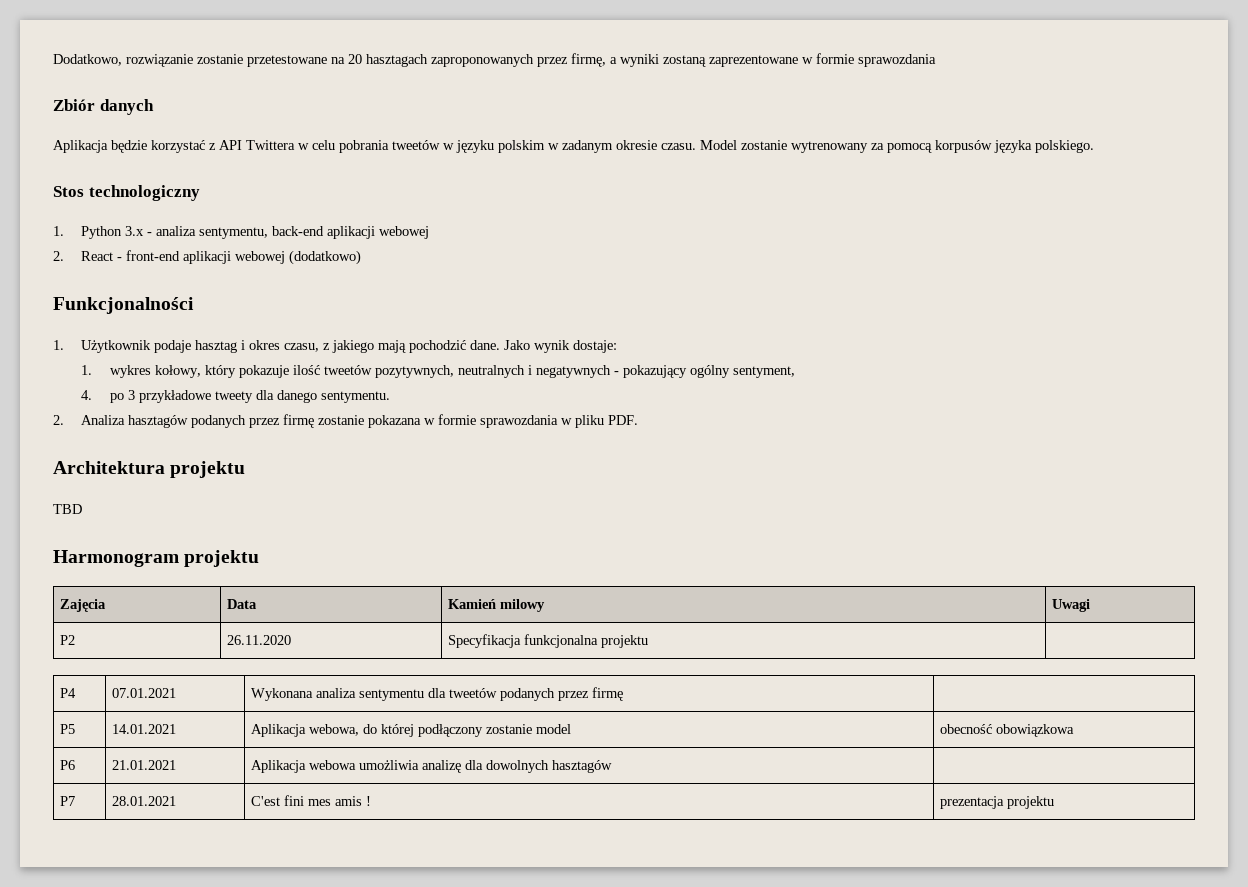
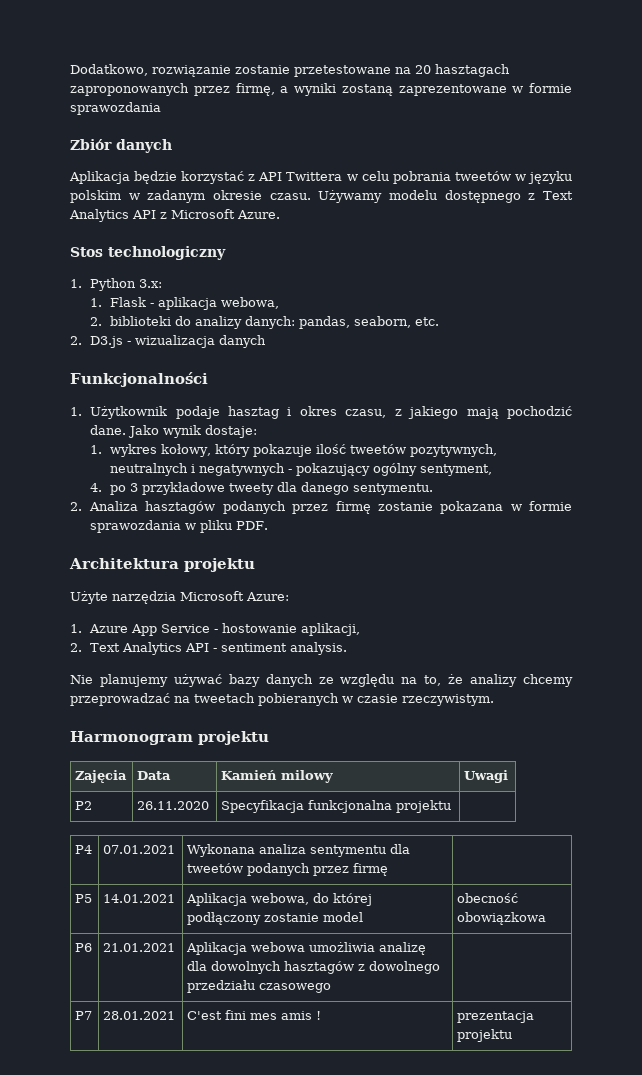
- Model zostanie wytrenowany za pomocą korpusów języka polskiego.
+ Używamy modelu dostępnego z Text Analytics API z Microsoft Azure.
  Stos technologiczny
- 1. Python 3.x - analiza sentymentu, back-end aplikacji webowej
- 2. React - front-end aplikacji webowej (dodatkowo)
+ 1. Python 3.x:
+ 1. Flask - aplikacja webowa,
+ 2. biblioteki do analizy danych: pandas, seaborn, etc.
+ 2. D3.js - wizualizacja danych
- TBD
+ Użyte narzędzia Microsoft Azure:
+ 1. Azure App Service - hostowanie aplikacji,
+ 2. Text Analytics API - sentiment analysis.
+ Nie planujemy używać bazy danych ze względu na to, że analizy chcemy przeprowadzać na tweetach pobieranych w czasie rzeczywistym.
- P6 | 21.01.2021 | Aplikacja webowa umożliwia analizę dla dowolnych hasztagów |
+ P6 | 21.01.2021 | Aplikacja webowa umożliwia analizę dla dowolnych hasztagów z dowolnego przedziału czasowego |

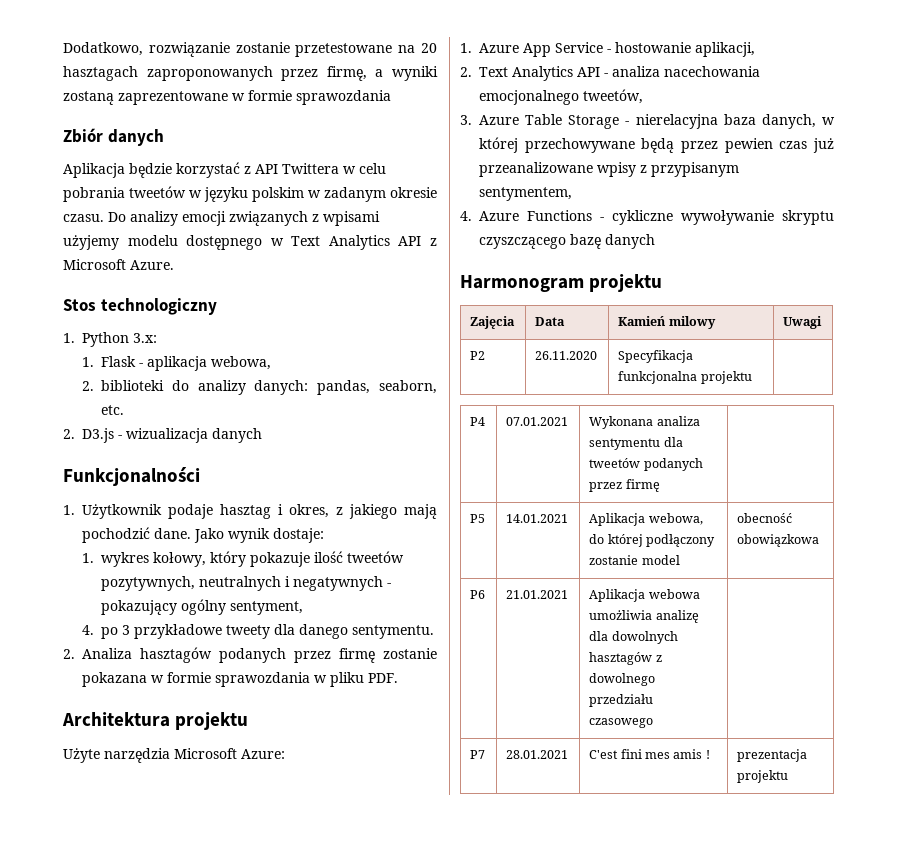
- Używamy modelu dostępnego z Text Analytics API z Microsoft Azure.
+ Do analizy emocji związanych z wpisami użyjemy modelu dostępnego w Text Analytics API z Microsoft Azure.
- 1. Użytkownik podaje hasztag i okres czasu, z jakiego mają pochodzić dane.
+ 1. Użytkownik podaje hasztag i okres, z jakiego mają pochodzić dane.
- 2. Text Analytics API - sentiment analysis.
- Nie planujemy używać bazy danych ze względu na to, że analizy chcemy przeprowadzać na tweetach pobieranych w czasie rzeczywistym.
+ 2. Text Analytics API - analiza nacechowania emocjonalnego tweetów,
+ 3. Azure Table Storage - nierelacyjna baza danych, w której przechowywane będą przez pewien czas już przeanalizowane wpisy z przypisanym sentymentem,
+ 4. Azure Functions - cykliczne wywoływanie skryptu czyszczącego bazę danych

